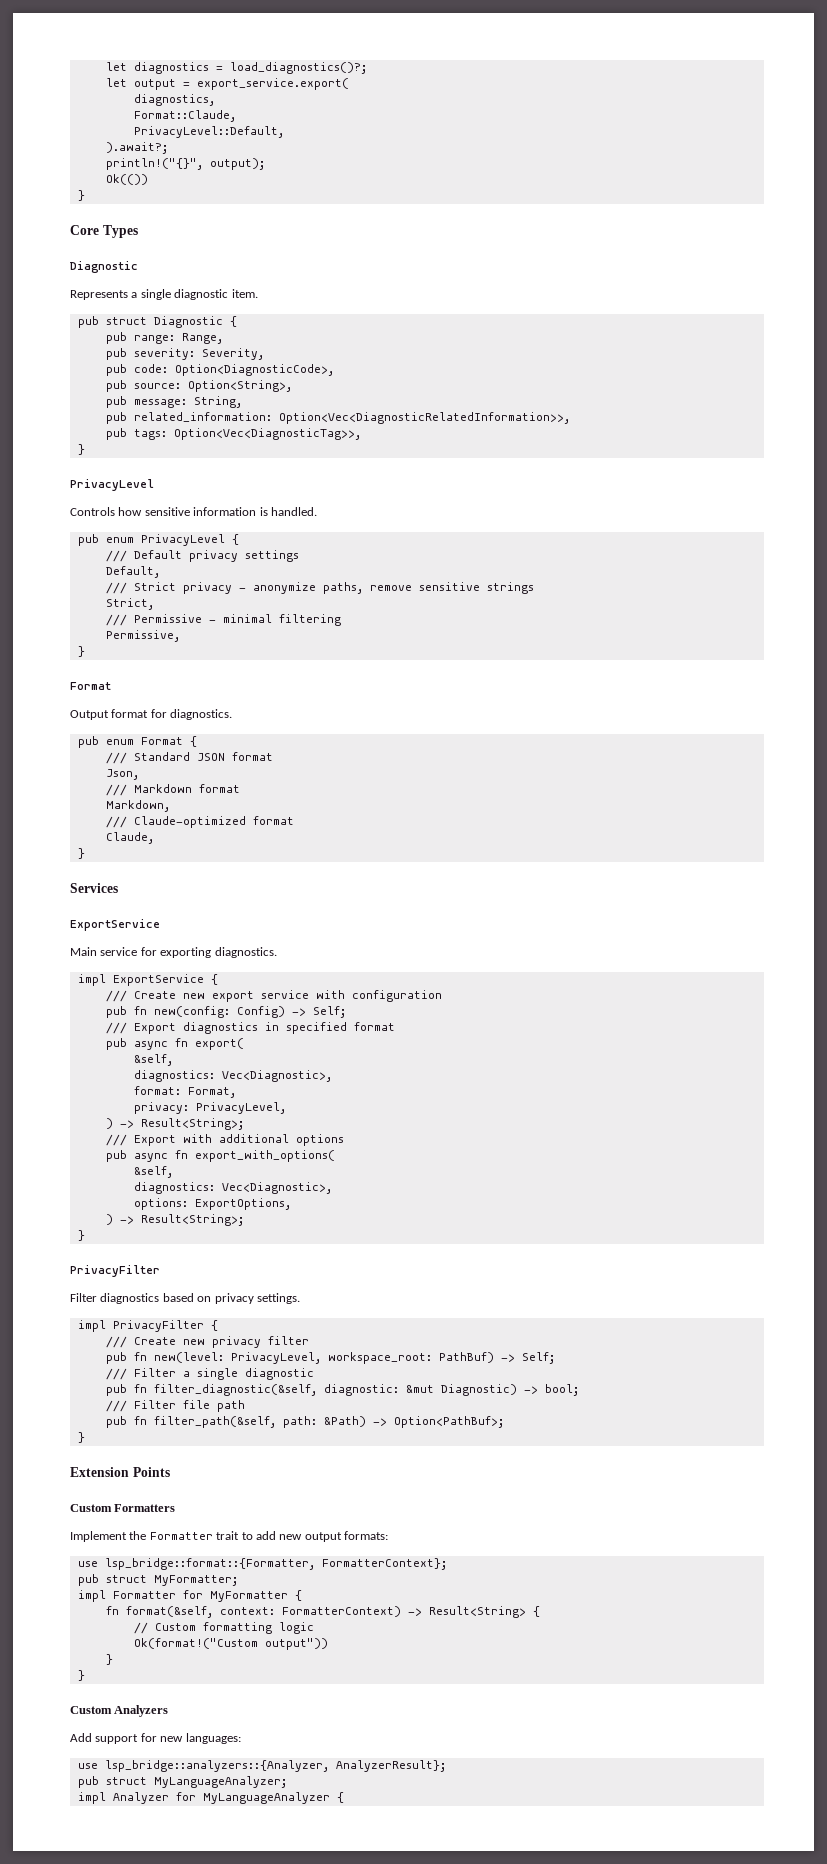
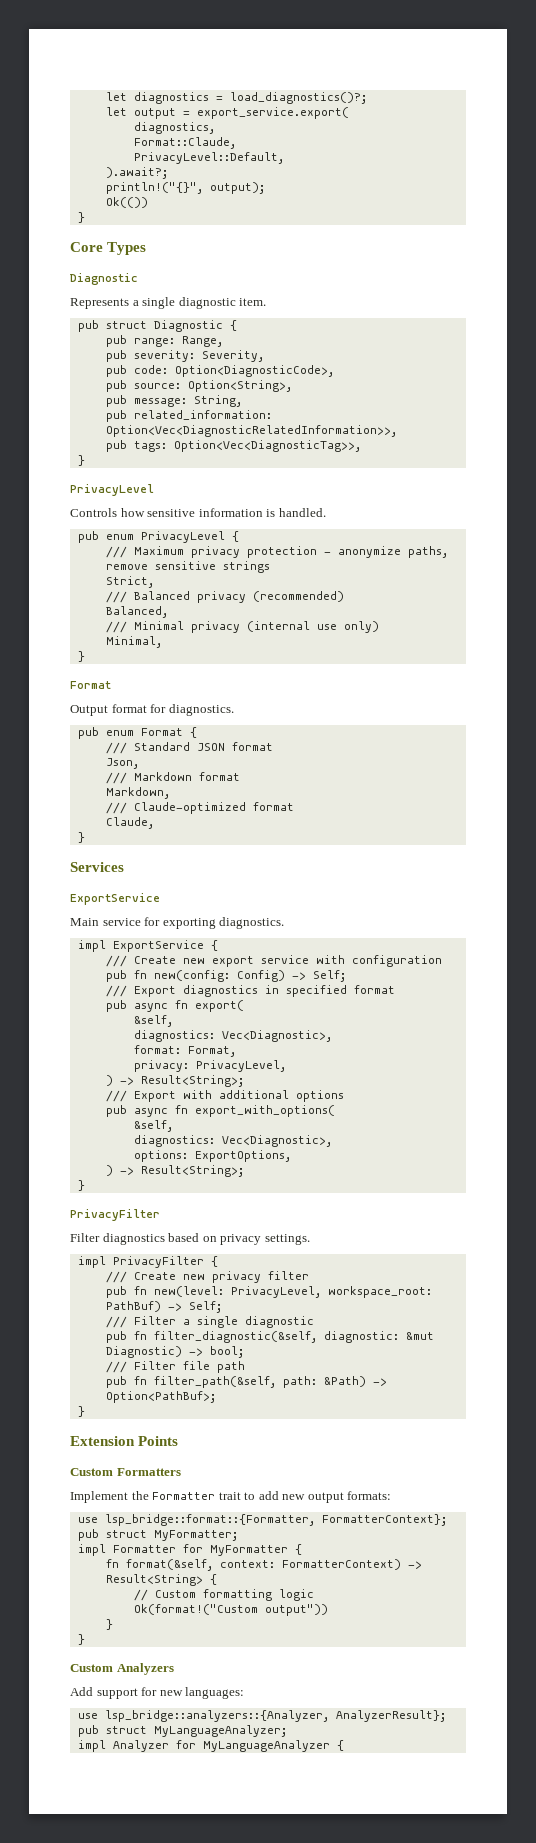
- /// Default privacy settings
- Default,
- /// Strict privacy - anonymize paths, remove sensitive strings
+ /// Maximum privacy protection - anonymize paths, remove sensitive strings
- /// Permissive - minimal filtering
- Permissive,
+ /// Balanced privacy (recommended)
+ Balanced,
+ /// Minimal privacy (internal use only)
+ Minimal,

